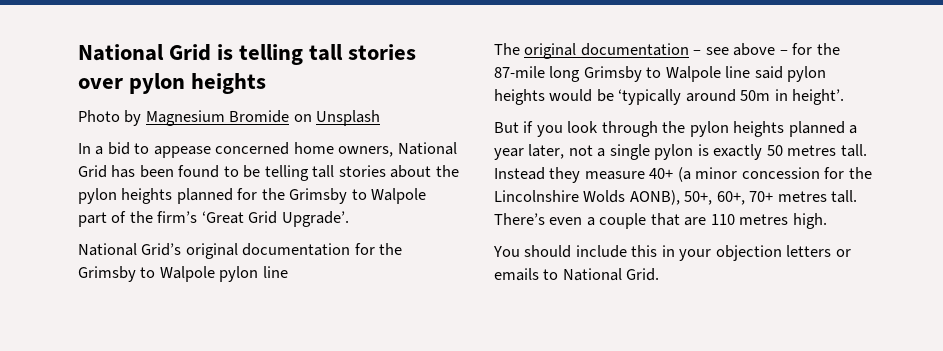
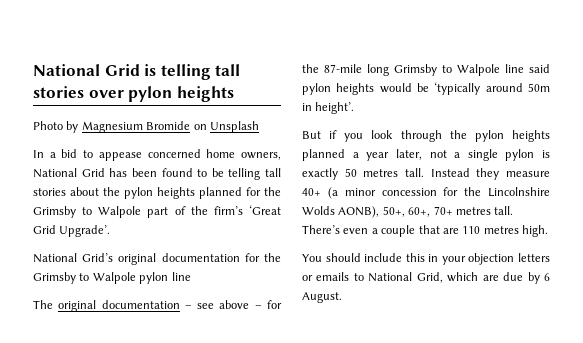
- You should include this in your objection letters or emails to National Grid.
+ You should include this in your objection letters or emails to National Grid, which are due by 6 August.

